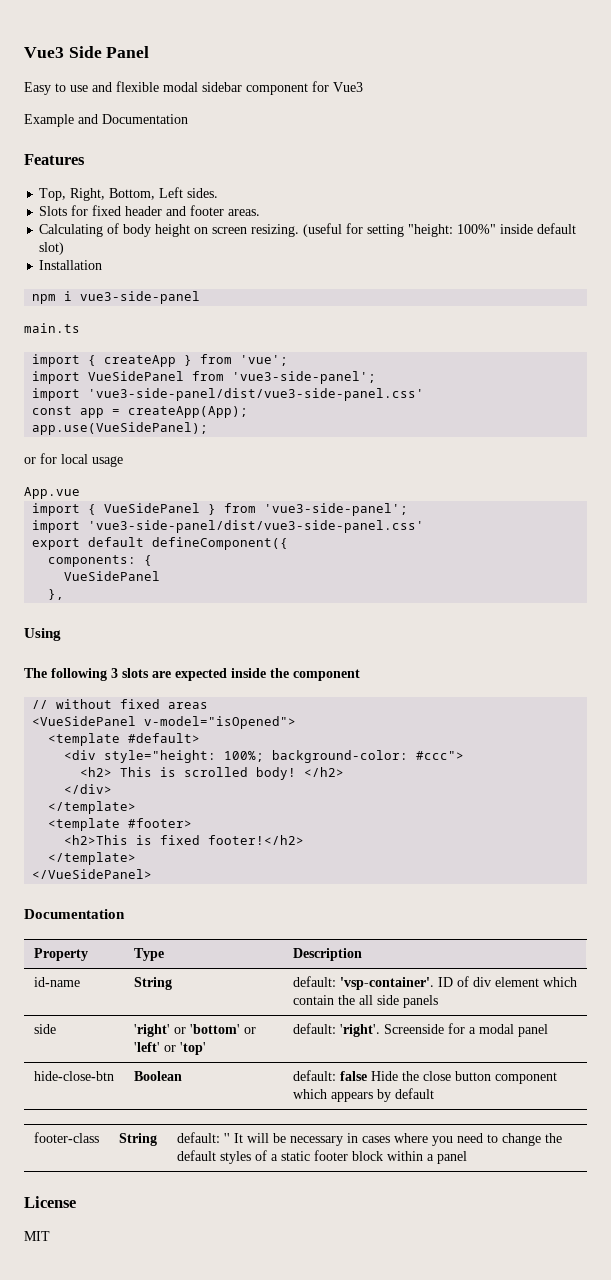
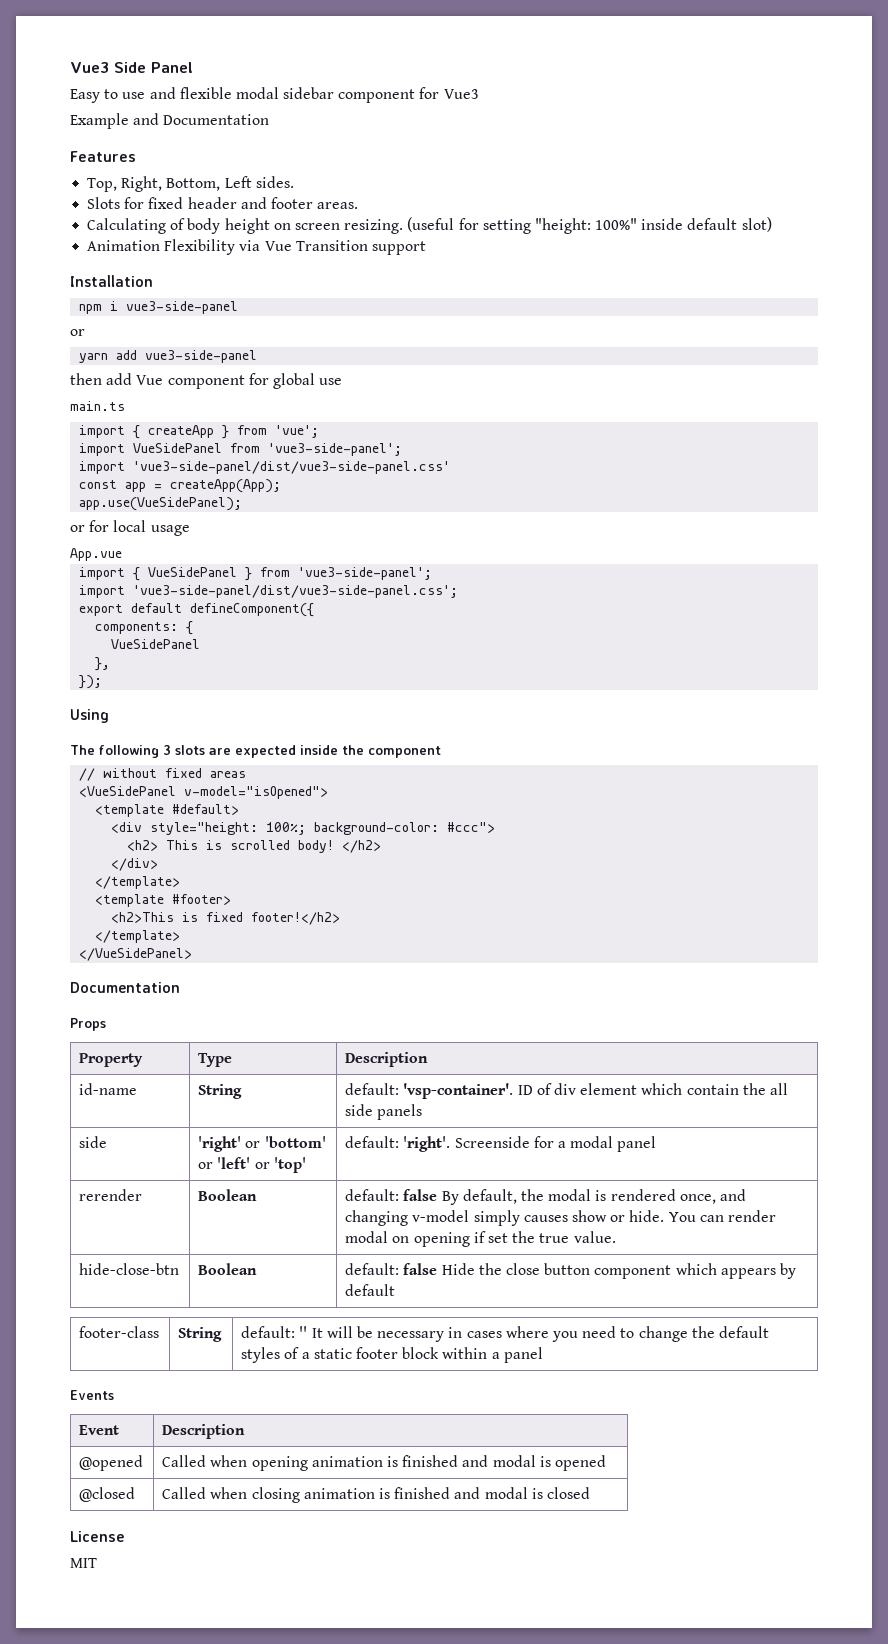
+ Animation Flexibility via Vue Transition support
  Installation
  npm i vue3-side-panel
+ or
+ yarn add vue3-side-panel
+ then add Vue component for global use
  import { VueSidePanel } from 'vue3-side-panel';
- import 'vue3-side-panel/dist/vue3-side-panel.css'
+ import 'vue3-side-panel/dist/vue3-side-panel.css';
+ });
+ Props
+ rerender | Boolean | default: false By default, the modal is rendered once, and changing v-model simply causes show or hide. You can render modal on opening if set the true value.
+ Events
+ Event | Description
+ @opened | Called when opening animation is finished and modal is opened
+ @closed | Called when closing animation is finished and modal is closed

